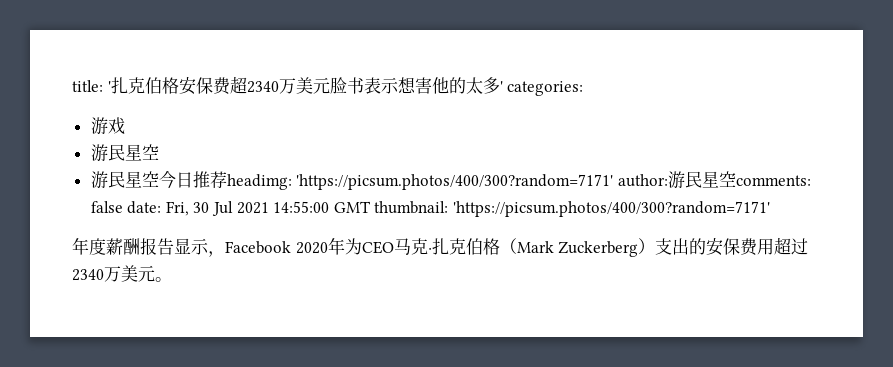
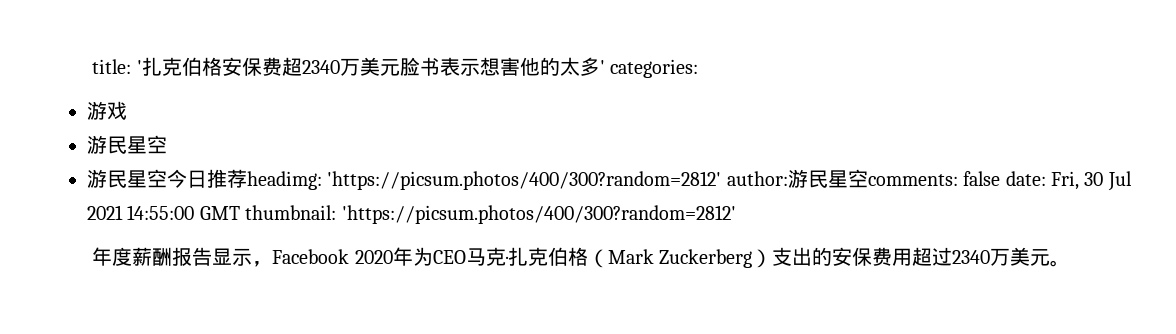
- 游民星空今日推荐headimg: 'https://picsum.photos/400/300?random=7171' author:游民星空comments: false date: Fri, 30 Jul 2021 14:55:00 GMT thumbnail: 'https://picsum.photos/400/300?random=7171'
+ 游民星空今日推荐headimg: 'https://picsum.photos/400/300?random=2812' author:游民星空comments: false date: Fri, 30 Jul 2021 14:55:00 GMT thumbnail: 'https://picsum.photos/400/300?random=2812'

